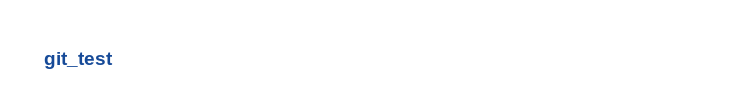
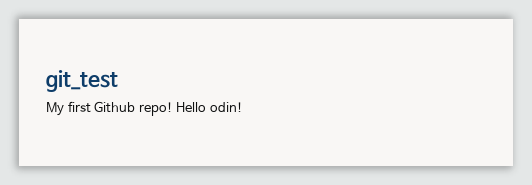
+ My first Github repo! Hello odin!

